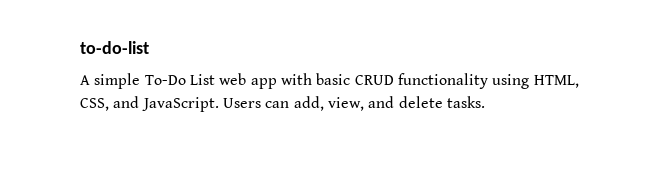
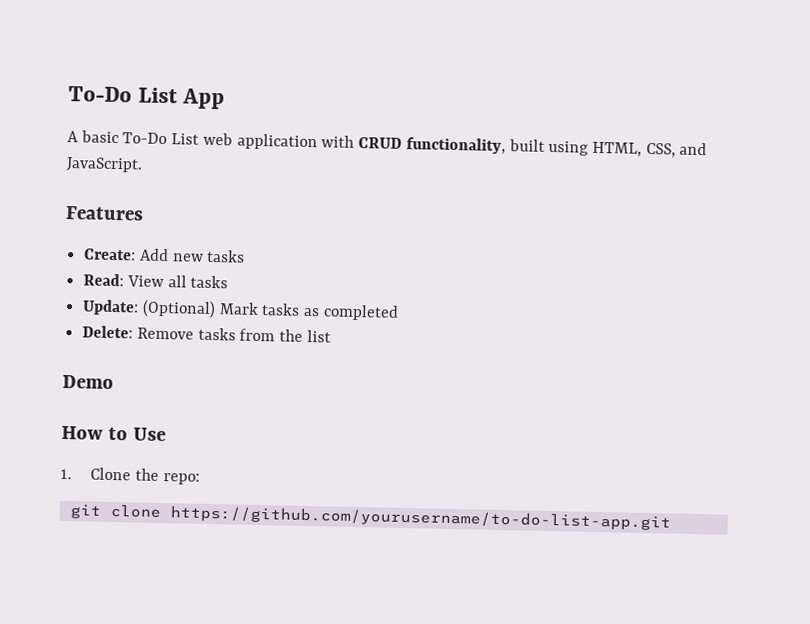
- to-do-list
+ To-Do List App
- A simple To-Do List web app with basic CRUD functionality using HTML, CSS, and JavaScript. Users can add, view, and delete tasks.
+ A basic To-Do List web application with CRUD functionality, built using HTML, CSS, and JavaScript.
+ Features
+ Create: Add new tasks
+ Read: View all tasks
+ Update: (Optional) Mark tasks as completed
+ Delete: Remove tasks from the list
+ Demo
+ How to Use
+ 1. Clone the repo:
+ git clone https://github.com/yourusername/to-do-list-app.git

